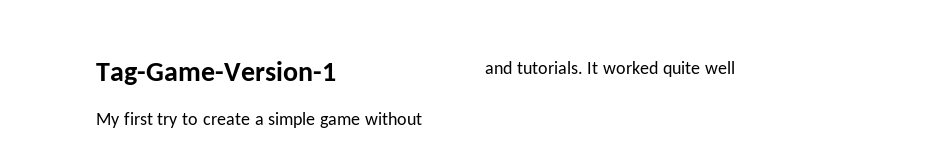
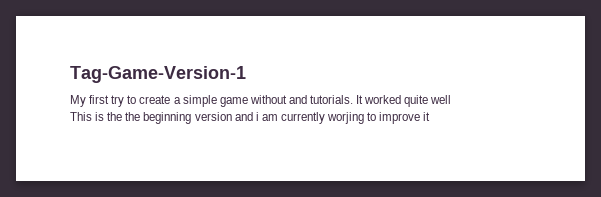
+ This is the the beginning version and i am currently worjing to improve it

